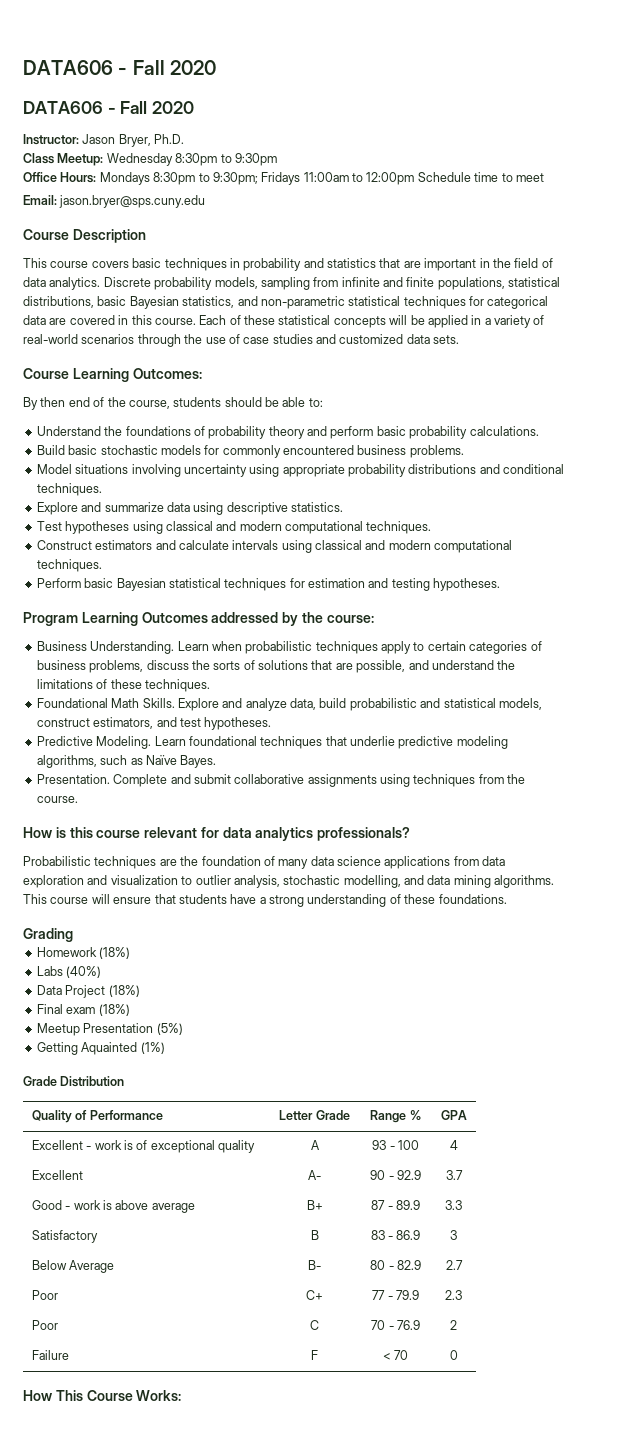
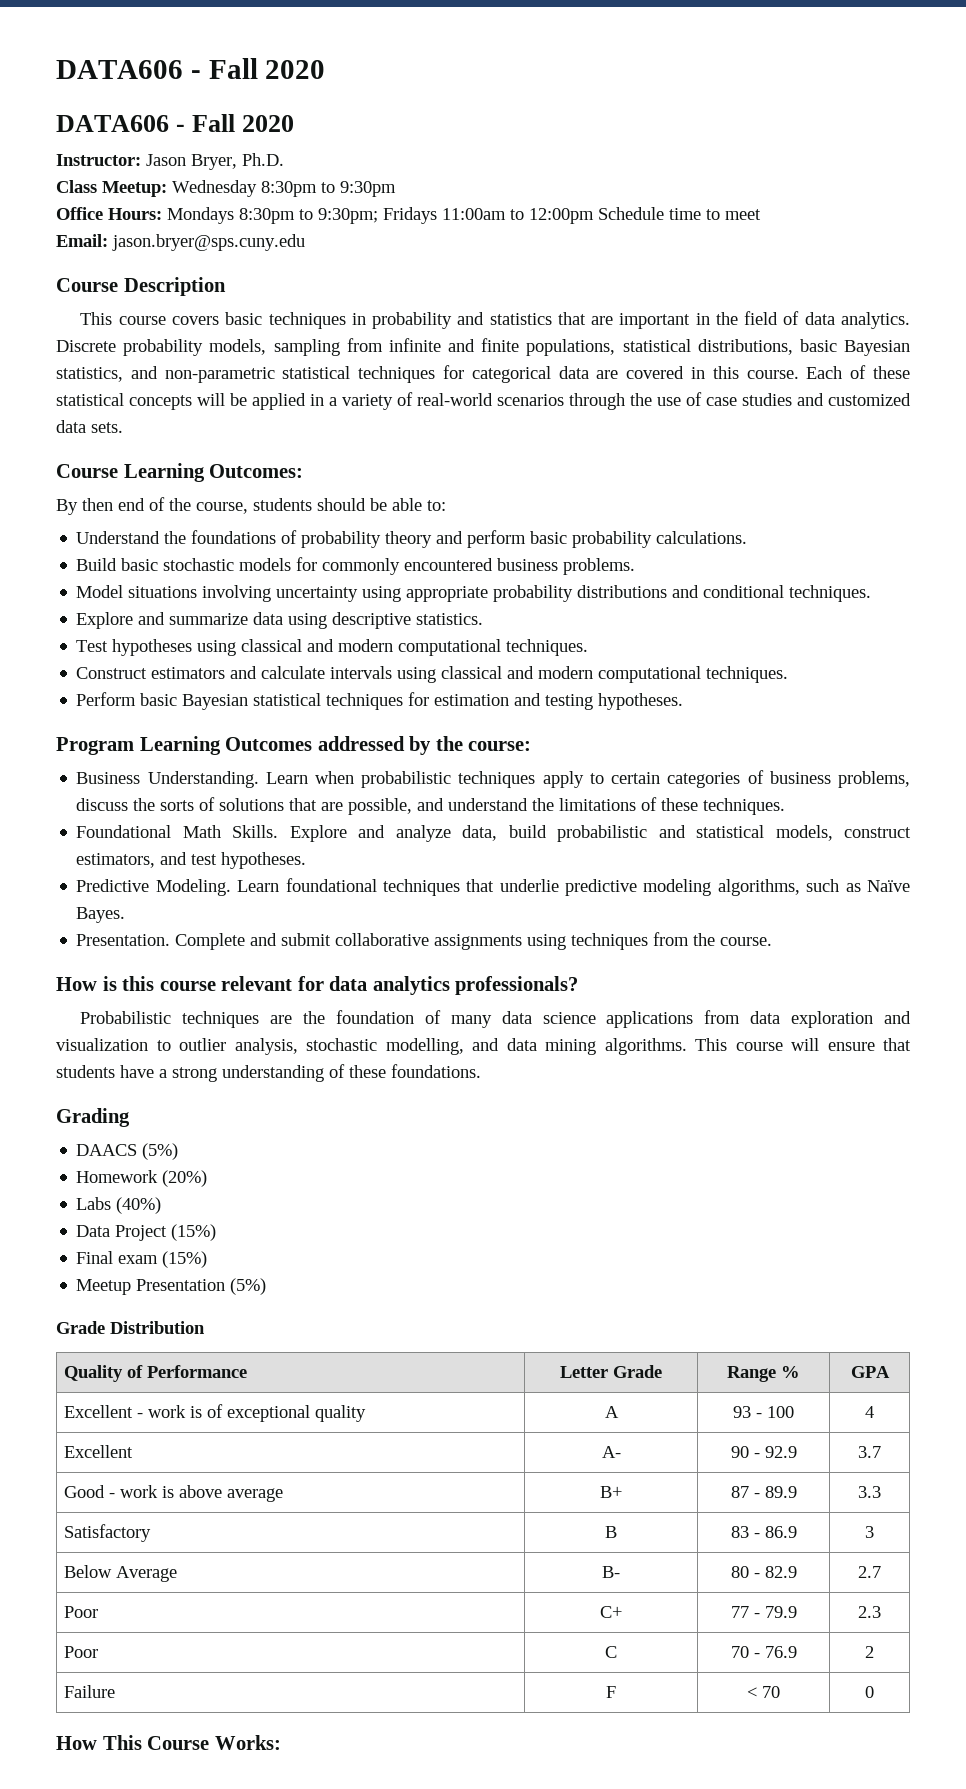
+ DAACS (5%)
- Homework (18%)
+ Homework (20%)
- Data Project (18%)
+ Data Project (15%)
- Final exam (18%)
+ Final exam (15%)
- Getting Aquainted (1%)

